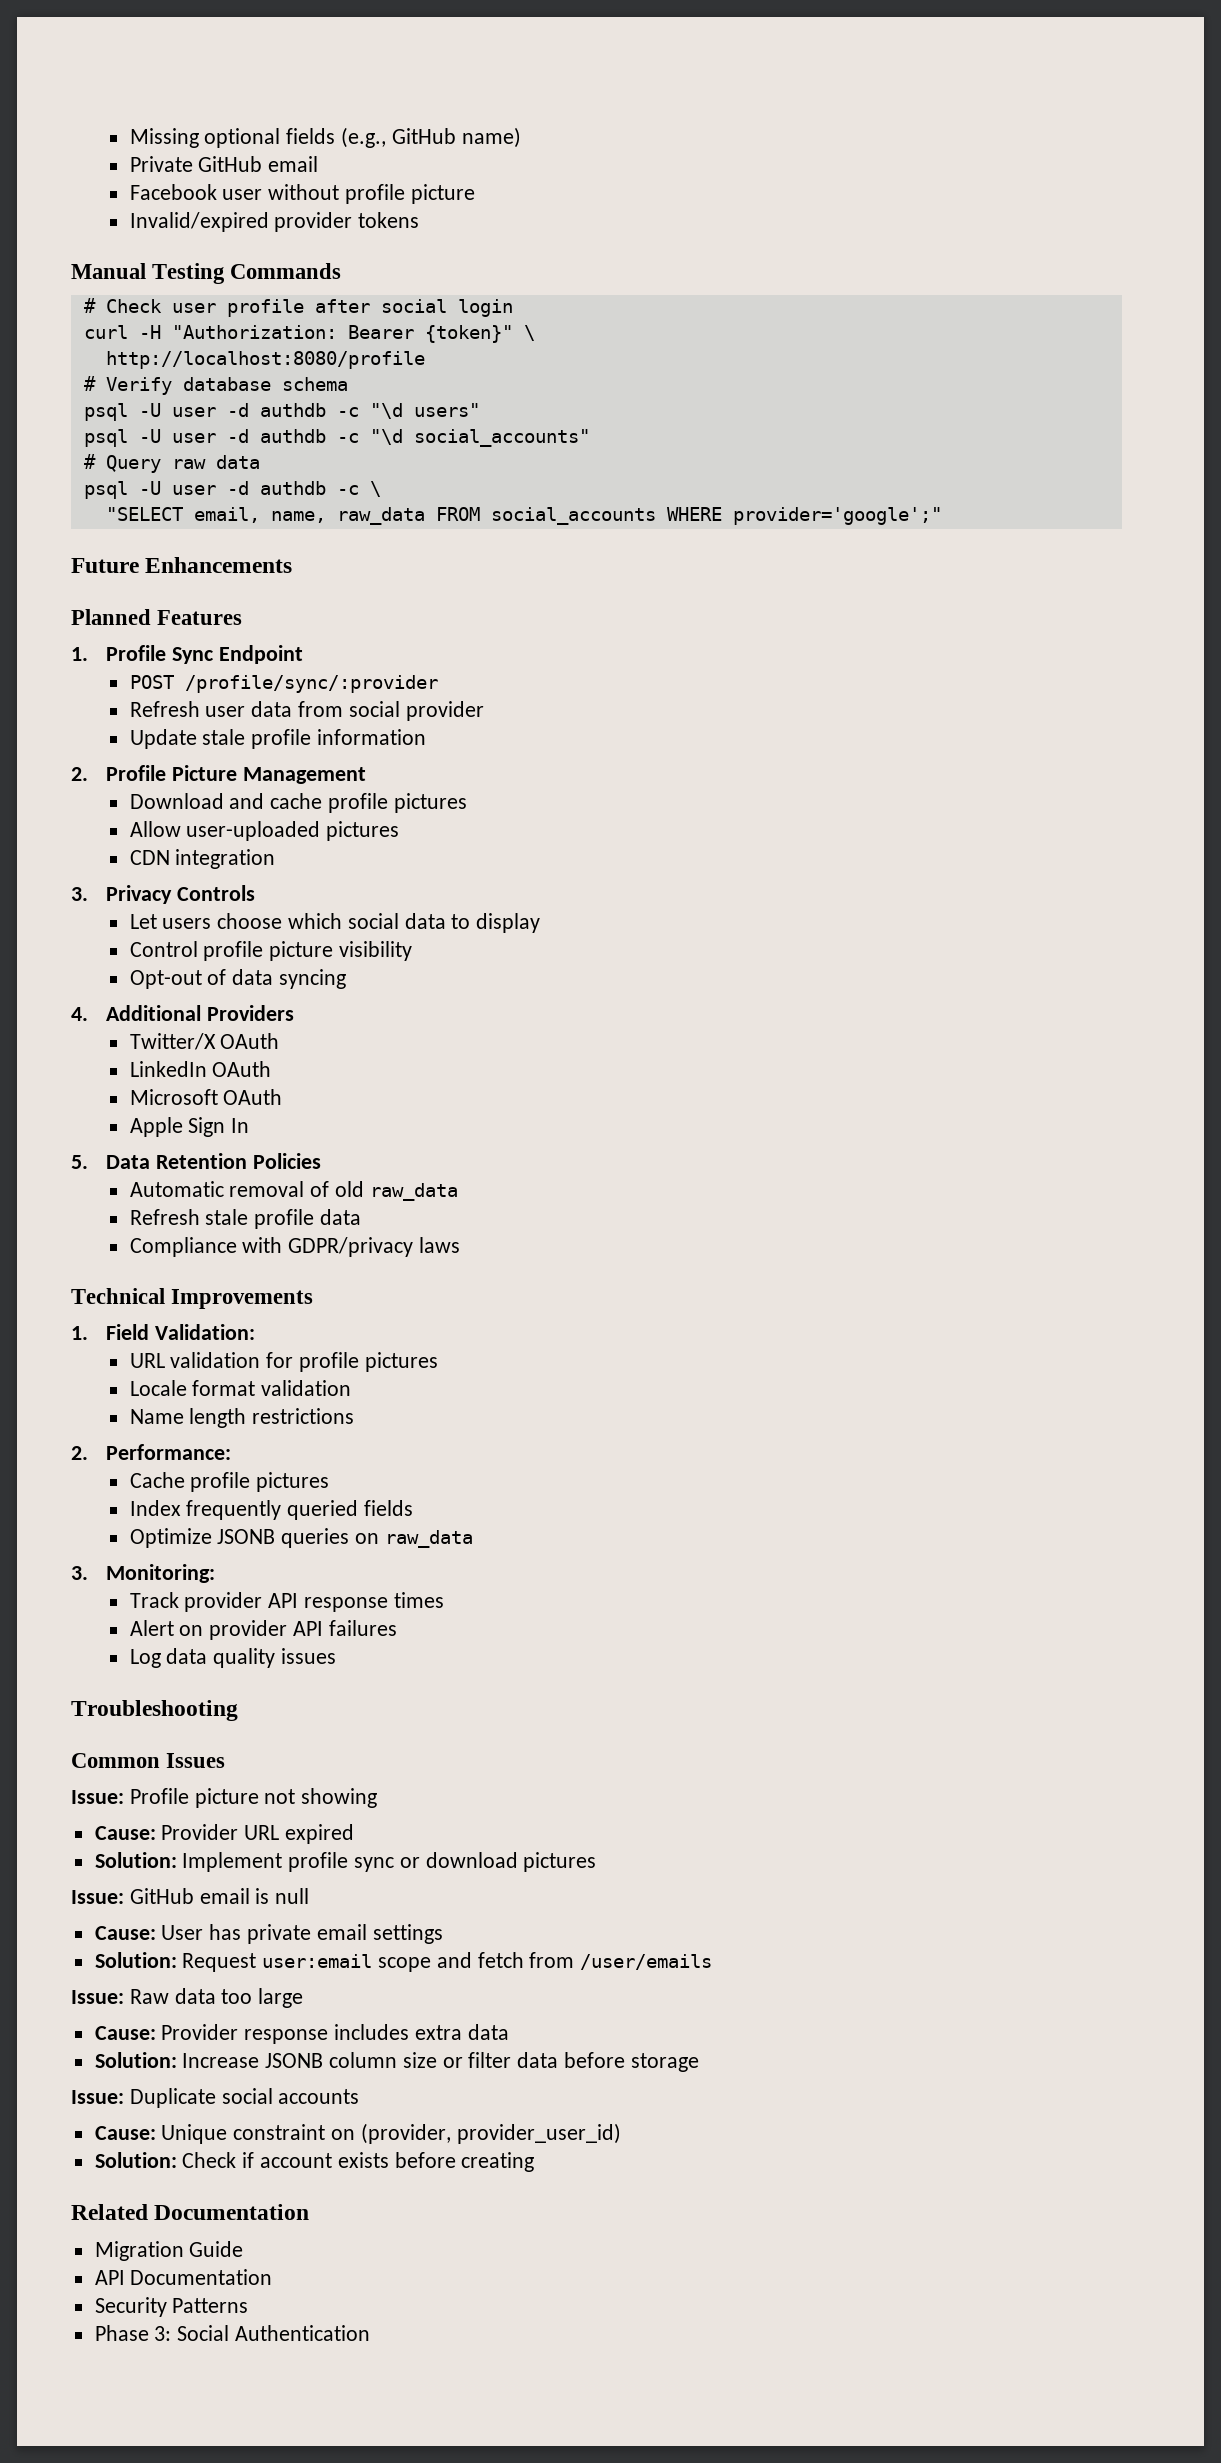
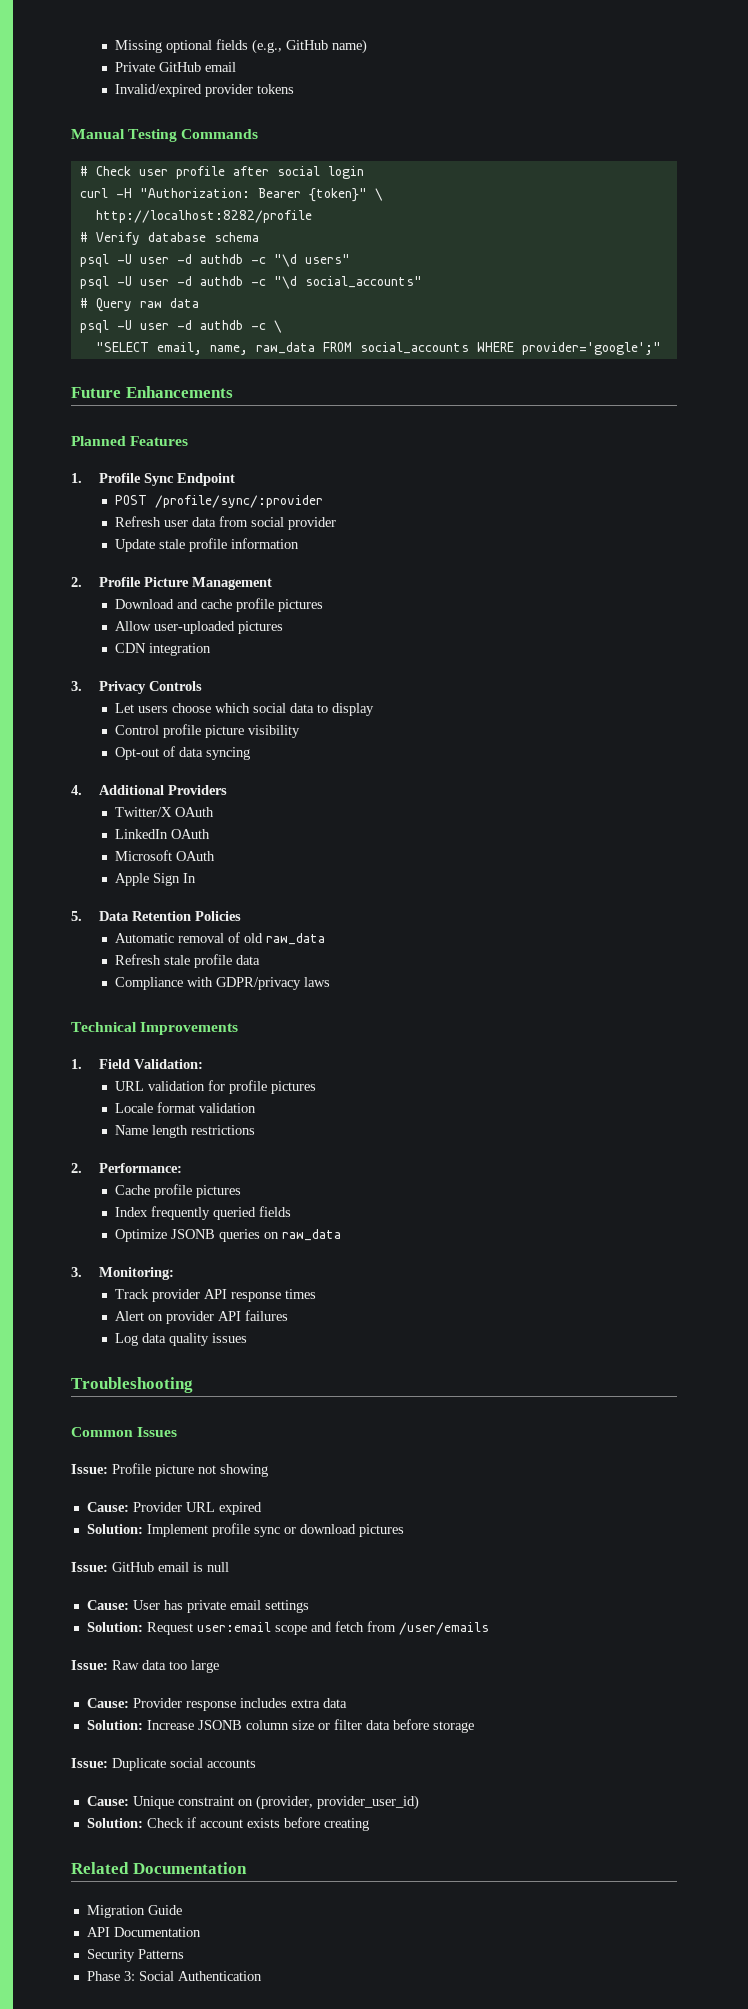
- Facebook user without profile picture
- http://localhost:8080/profile
+ http://localhost:8282/profile

